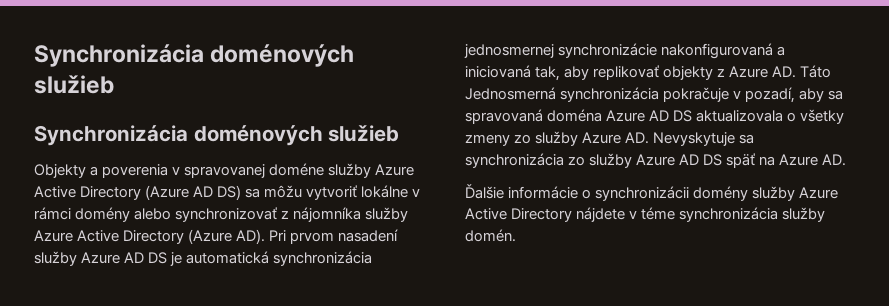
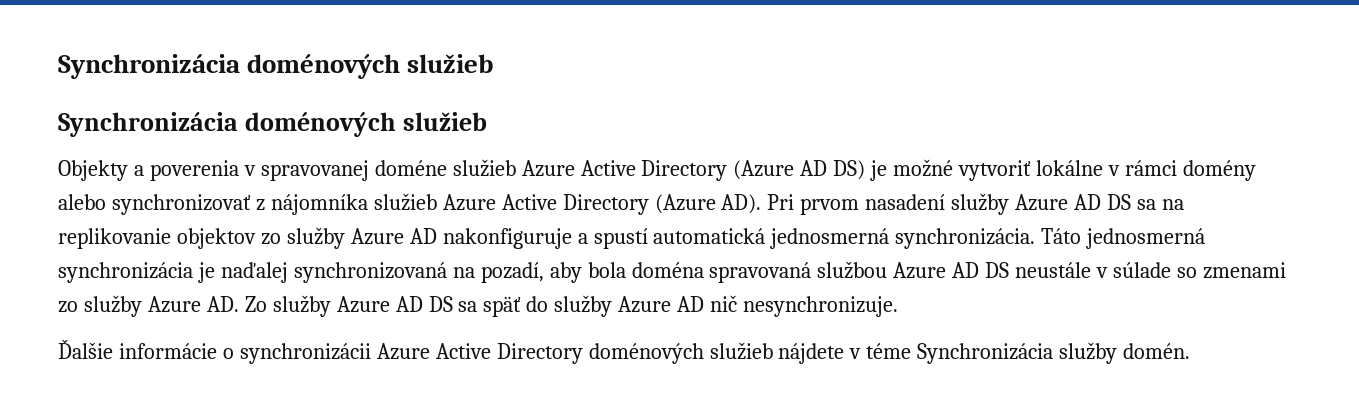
- Objekty a poverenia v spravovanej doméne služby Azure Active Directory (Azure AD DS) sa môžu vytvoriť lokálne v rámci domény alebo synchronizovať z nájomníka služby Azure Active Directory (Azure AD). Pri prvom nasadení služby Azure AD DS je automatická synchronizácia jednosmernej synchronizácie nakonfigurovaná a iniciovaná tak, aby replikovať objekty z Azure AD. Táto Jednosmerná synchronizácia pokračuje v pozadí, aby sa spravovaná doména Azure AD DS aktualizovala o všetky zmeny zo služby Azure AD. Nevyskytuje sa synchronizácia zo služby Azure AD DS späť na Azure AD.
+ Objekty a poverenia v spravovanej doméne služieb Azure Active Directory (Azure AD DS) je možné vytvoriť lokálne v rámci domény alebo synchronizovať z nájomníka služieb Azure Active Directory (Azure AD). Pri prvom nasadení služby Azure AD DS sa na replikovanie objektov zo služby Azure AD nakonfiguruje a spustí automatická jednosmerná synchronizácia. Táto jednosmerná synchronizácia je naďalej synchronizovaná na pozadí, aby bola doména spravovaná službou Azure AD DS neustále v súlade so zmenami zo služby Azure AD. Zo služby Azure AD DS sa späť do služby Azure AD nič nesynchronizuje.
- Ďalšie informácie o synchronizácii domény služby Azure Active Directory nájdete v téme synchronizácia služby domén.
+ Ďalšie informácie o synchronizácii Azure Active Directory doménových služieb nájdete v téme Synchronizácia služby domén.

